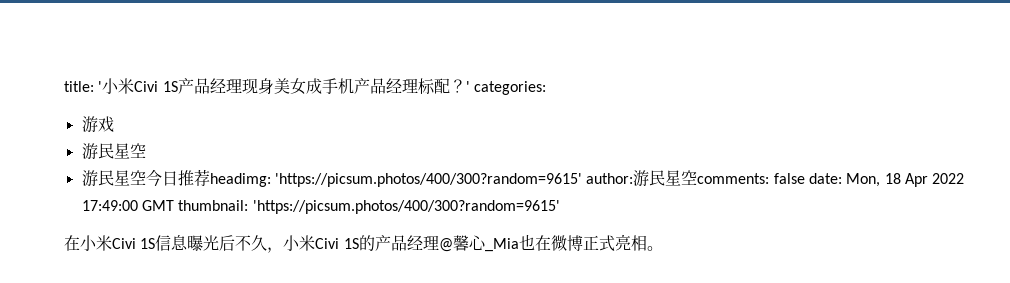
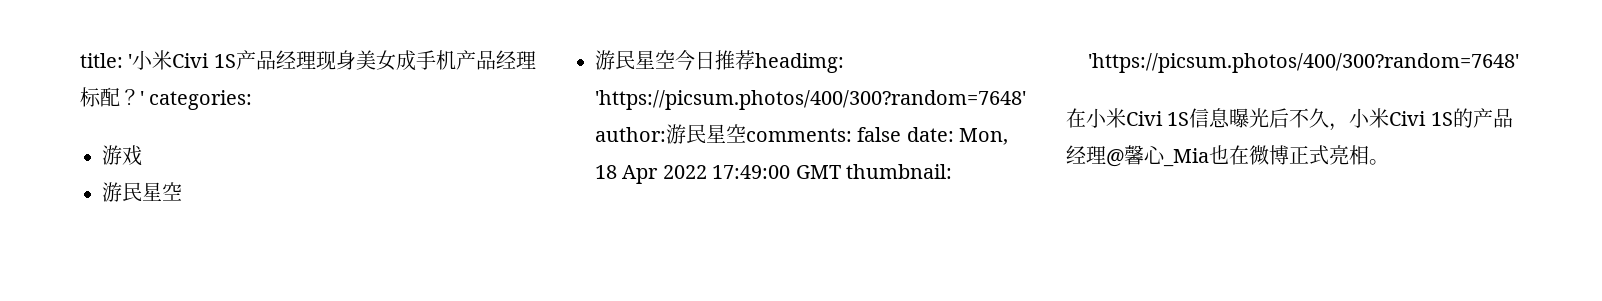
- 游民星空今日推荐headimg: 'https://picsum.photos/400/300?random=9615' author:游民星空comments: false date: Mon, 18 Apr 2022 17:49:00 GMT thumbnail: 'https://picsum.photos/400/300?random=9615'
+ 游民星空今日推荐headimg: 'https://picsum.photos/400/300?random=7648' author:游民星空comments: false date: Mon, 18 Apr 2022 17:49:00 GMT thumbnail: 'https://picsum.photos/400/300?random=7648'

